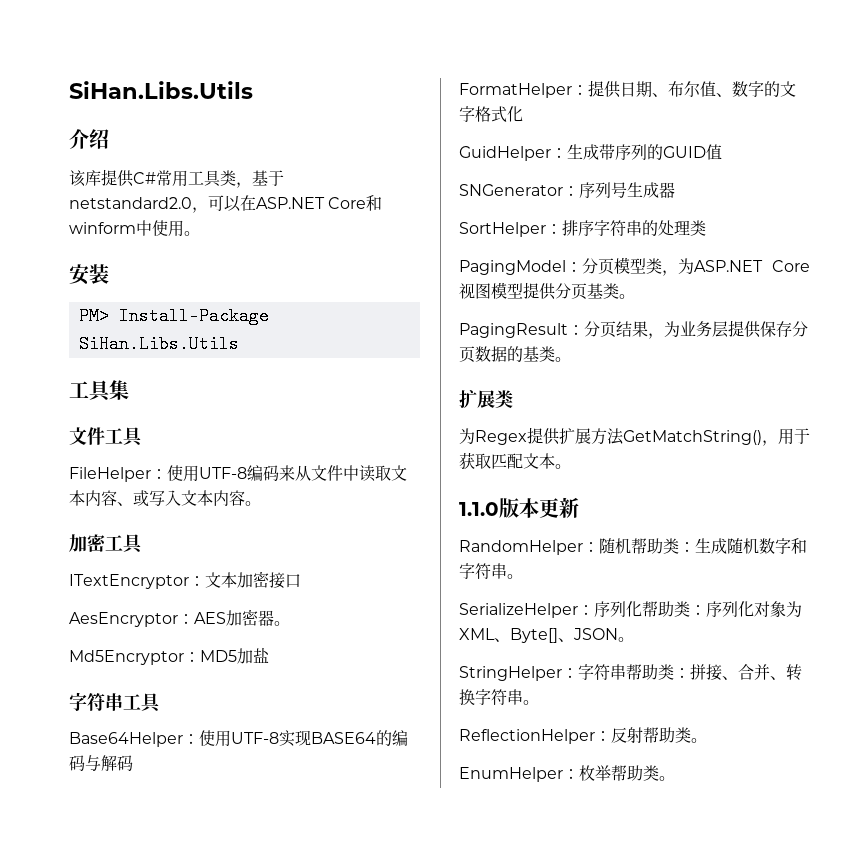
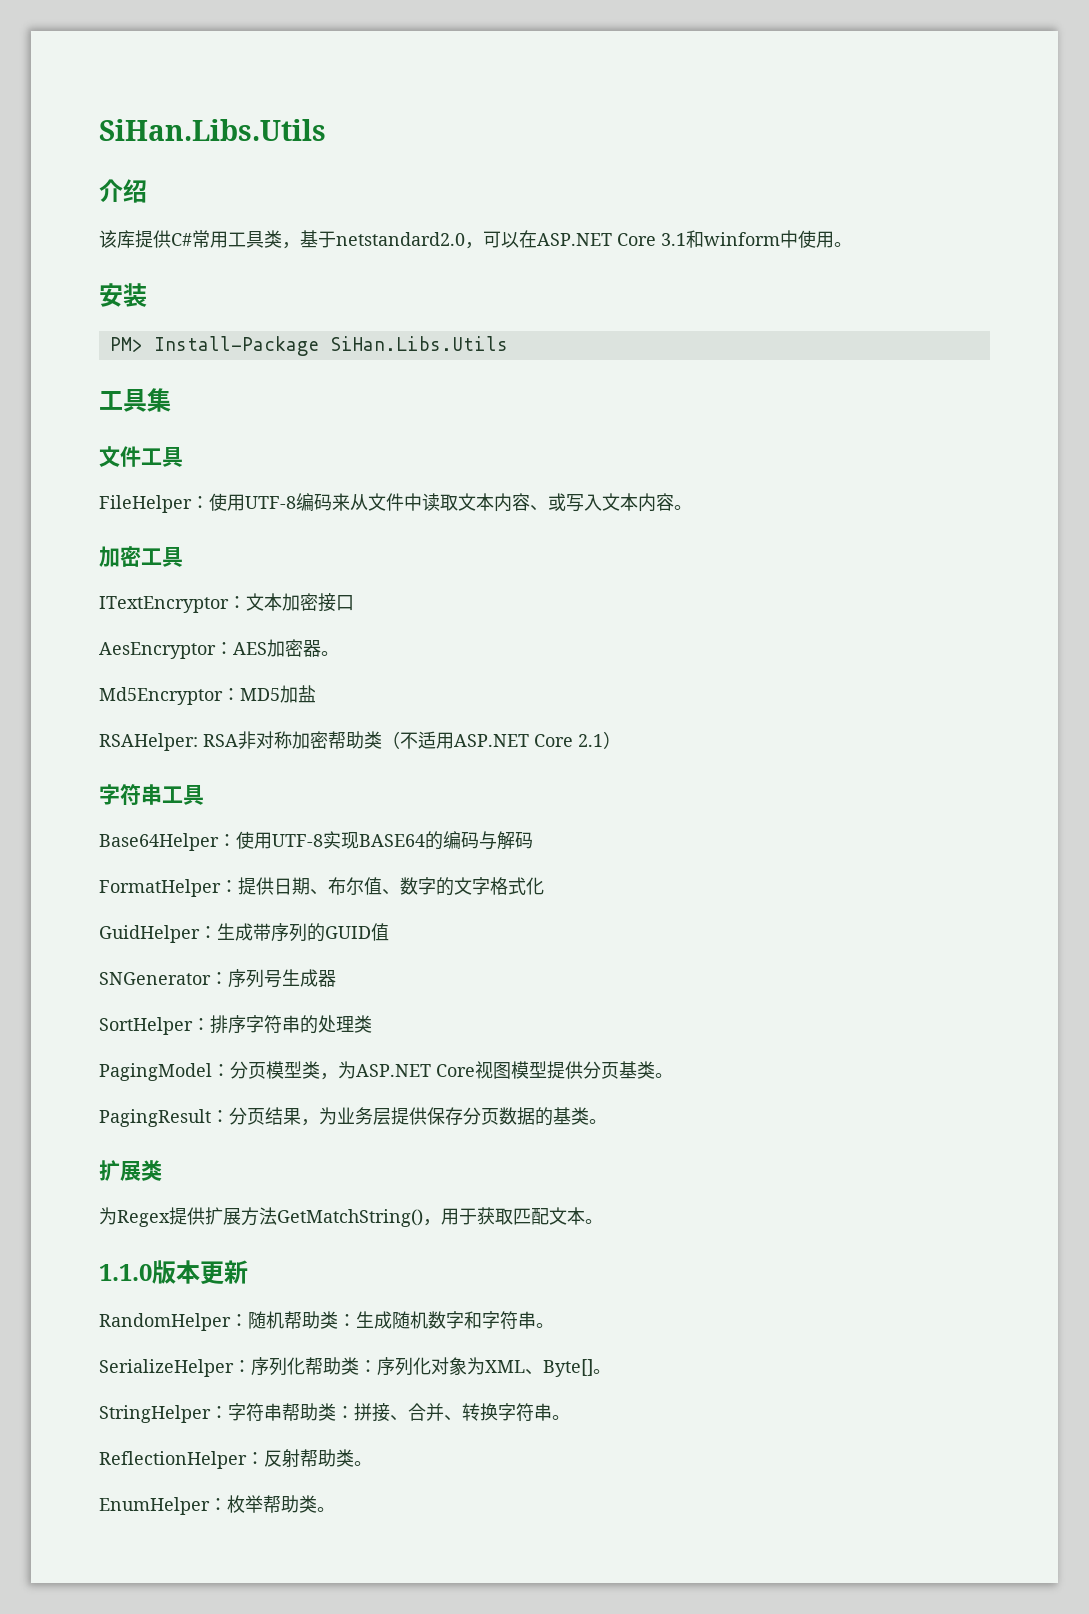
- 该库提供C#常用工具类，基于netstandard2.0，可以在ASP.NET Core和winform中使用。
+ 该库提供C#常用工具类，基于netstandard2.0，可以在ASP.NET Core 3.1和winform中使用。
+ RSAHelper: RSA非对称加密帮助类（不适用ASP.NET Core 2.1）
- SerializeHelper：序列化帮助类：序列化对象为XML、Byte[]、JSON。
+ SerializeHelper：序列化帮助类：序列化对象为XML、Byte[]。

